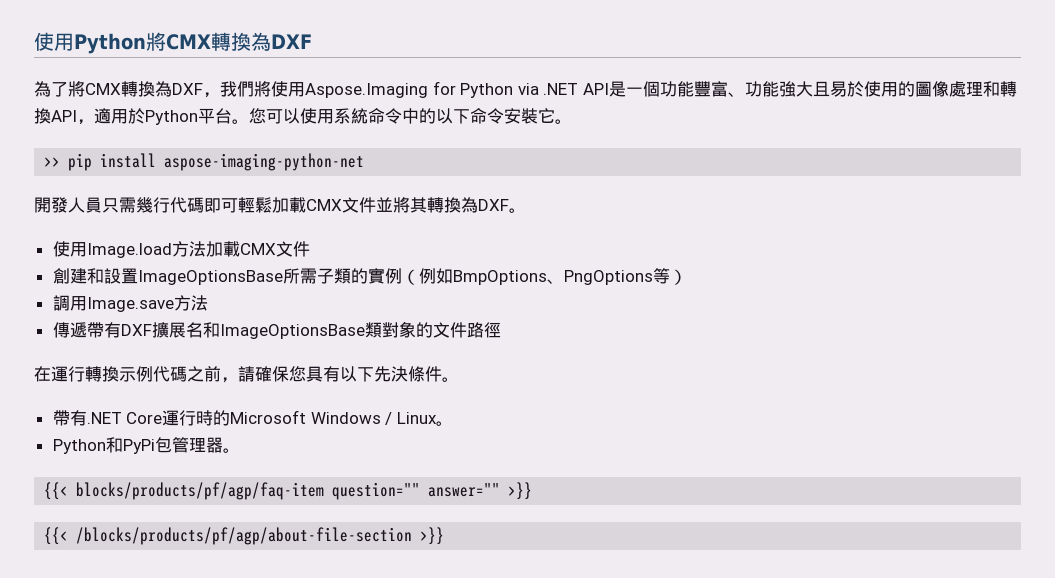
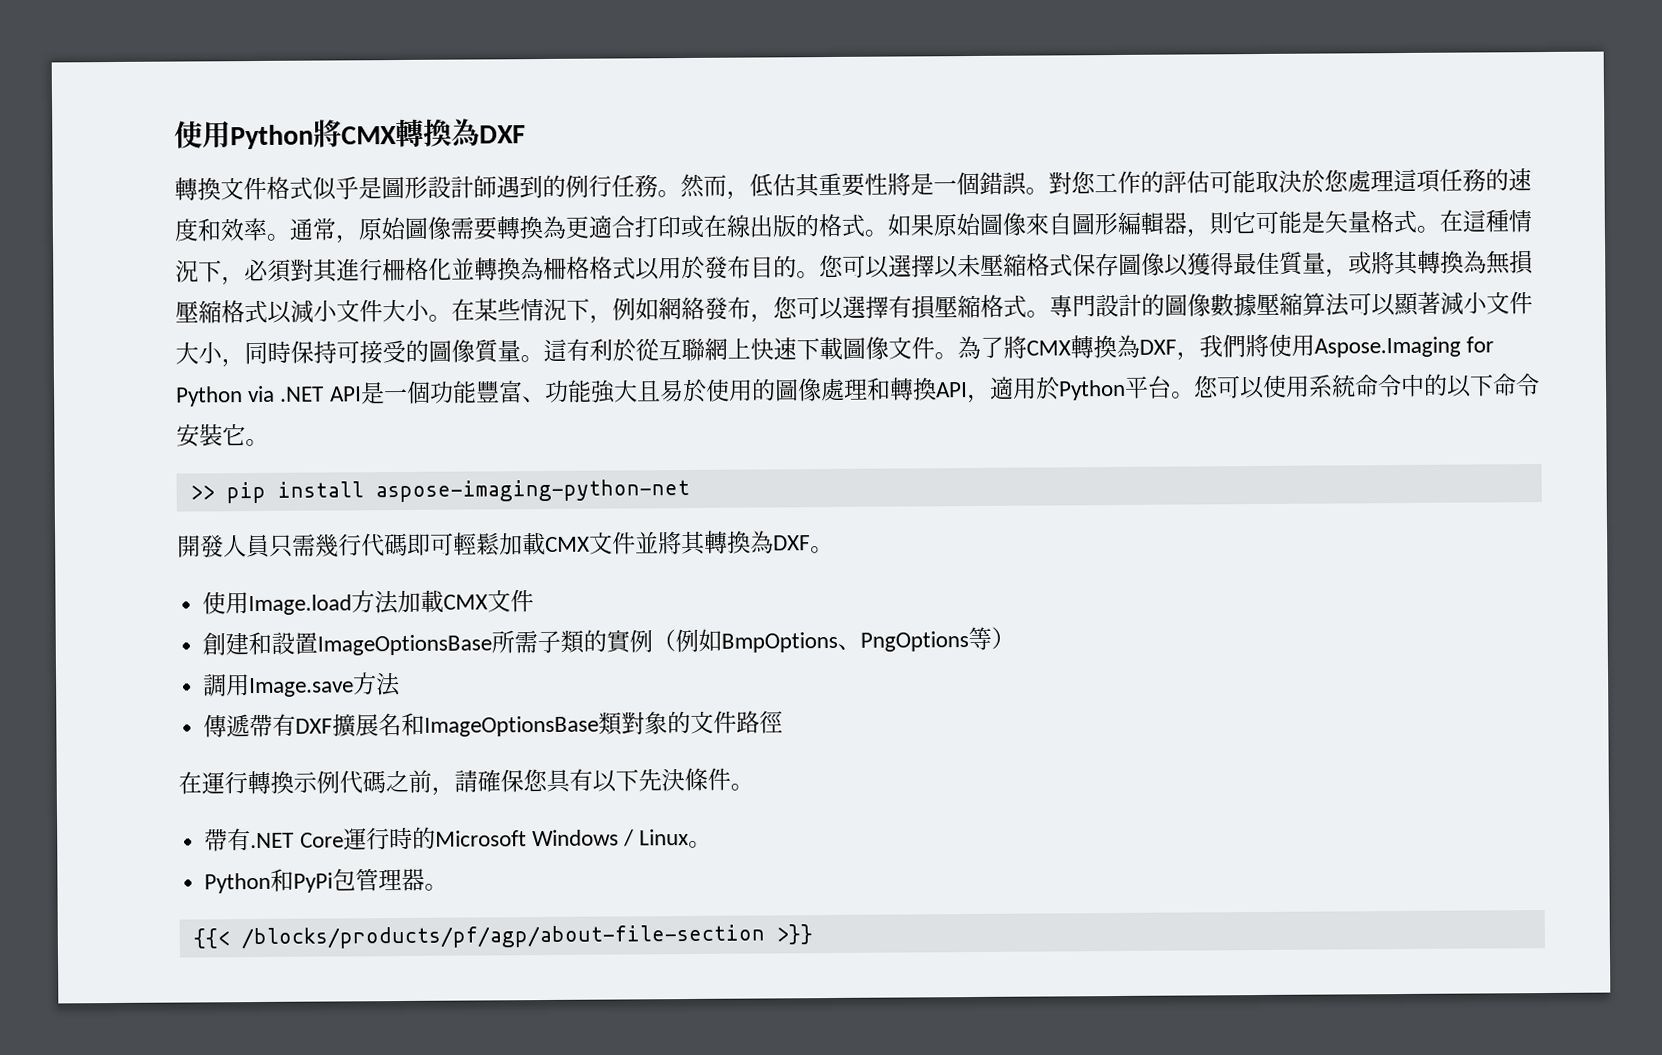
+ 轉換文件格式似乎是圖形設計師遇到的例行任務。然而，低估其重要性將是一個錯誤。對您工作的評估可能取決於您處理這項任務的速度和效率。通常，原始圖像需要轉換為更適合打印或在線出版的格式。如果原始圖像來自圖形編輯器，則它可能是矢量格式。在這種情況下，必須對其進行柵格化並轉換為柵格格式以用於發布目的。您可以選擇以未壓縮格式保存圖像以獲得最佳質量，或將其轉換為無損壓縮格式以減小文件大小。在某些情況下，例如網絡發布，您可以選擇有損壓縮格式。專門設計的圖像數據壓縮算法可以顯著減小文件大小，同時保持可接受的圖像質量。這有利於從互聯網上快速下載圖像文件。
- {{< blocks/products/pf/agp/faq-item question="" answer="" >}}

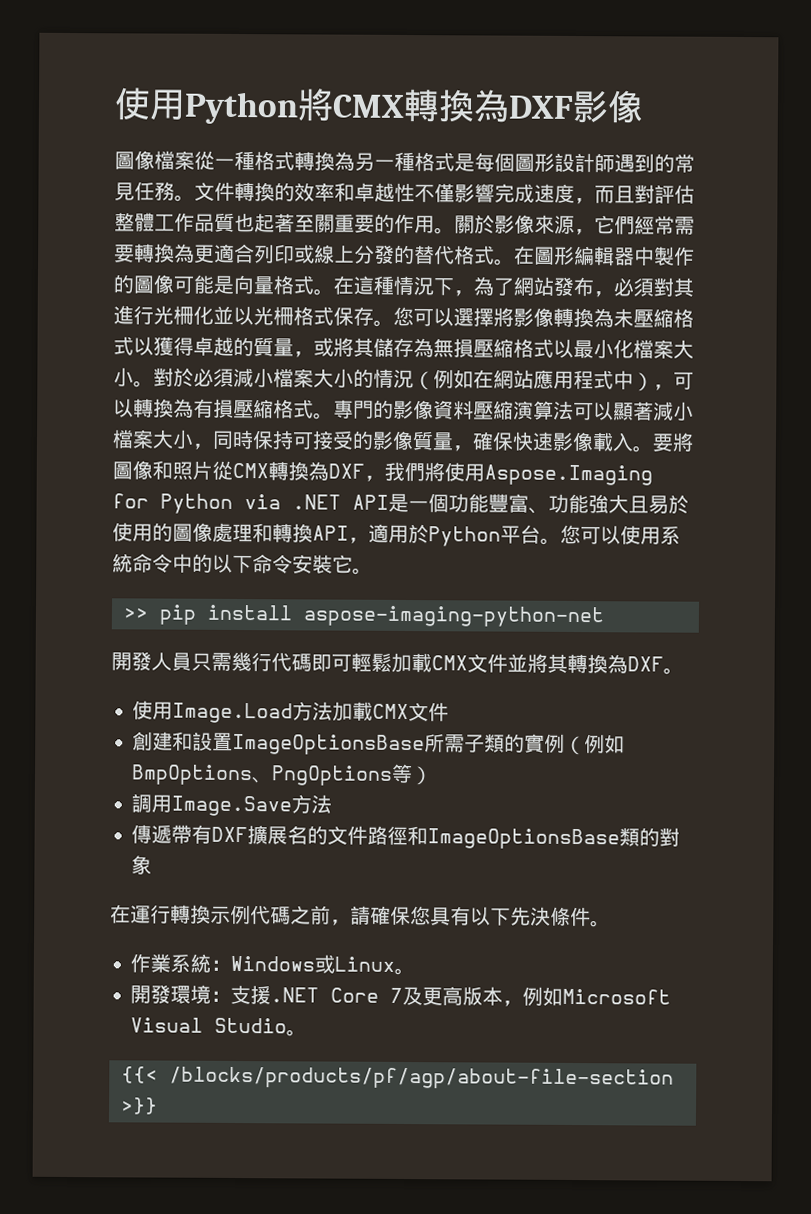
- 使用Python將CMX轉換為DXF
- 轉換文件格式似乎是圖形設計師遇到的例行任務。然而，低估其重要性將是一個錯誤。對您工作的評估可能取決於您處理這項任務的速度和效率。通常，原始圖像需要轉換為更適合打印或在線出版的格式。如果原始圖像來自圖形編輯器，則它可能是矢量格式。
+ 使用Python將CMX轉換為DXF影像
+ 圖像檔案從一種格式轉換為另一種格式是每個圖形設計師遇到的常見任務。文件轉換的效率和卓越性不僅影響完成速度，而且對評估整體工作品質也起著至關重要的作用。關於影像來源，它們經常需要轉換為更適合列印或線上分發的替代格式。在圖形編輯器中製作的圖像可能是向量格式。
- 在這種情況下，必須對其進行柵格化並轉換為柵格格式以用於發布目的。您可以選擇以未壓縮格式保存圖像以獲得最佳質量，或將其轉換為無損壓縮格式以減小文件大小。在某些情況下，例如網絡發布，您可以選擇有損壓縮格式。
+ 在這種情況下，為了網站發布，必須對其進行光柵化並以光柵格式保存。您可以選擇將影像轉換為未壓縮格式以獲得卓越的質量，或將其儲存為無損壓縮格式以最小化檔案大小。對於必須減小檔案大小的情況（例如在網站應用程式中），可以轉換為有損壓縮格式。
- 專門設計的圖像數據壓縮算法可以顯著減小文件大小，同時保持可接受的圖像質量。這有利於從互聯網上快速下載圖像文件。為了將CMX轉換為DXF，我們將使用Aspose.Imaging for Python via .NET API是一個功能豐富、功能強大且易於使用的圖像處理和轉換API，適用於Python平台。
+ 專門的影像資料壓縮演算法可以顯著減小檔案大小，同時保持可接受的影像質量，確保快速影像載入。要將圖像和照片從CMX轉換為DXF，我們將使用Aspose.Imaging for Python via .NET API是一個功能豐富、功能強大且易於使用的圖像處理和轉換API，適用於Python平台。
- 使用Image.load方法加載CMX文件
+ 使用Image.Load方法加載CMX文件
- 調用Image.save方法
+ 調用Image.Save方法
- 傳遞帶有DXF擴展名和ImageOptionsBase類對象的文件路徑
+ 傳遞帶有DXF擴展名的文件路徑和ImageOptionsBase類的對象
- 帶有.NET Core運行時的Microsoft Windows / Linux。
- Python和PyPi包管理器。
+ 作業系統：Windows或Linux。
+ 開發環境：支援.NET Core 7及更高版本，例如Microsoft Visual Studio。

